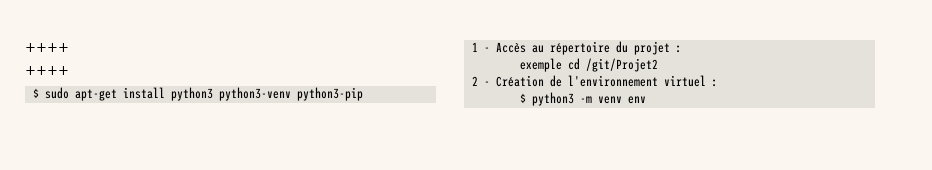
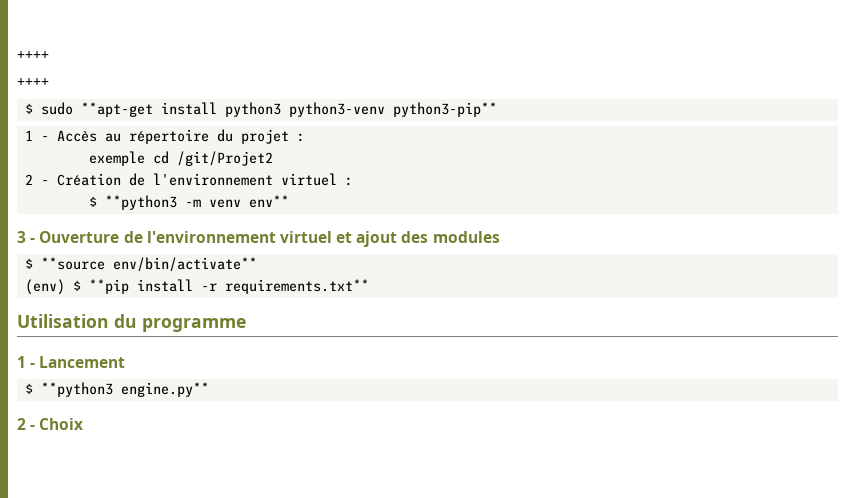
- $ sudo apt-get install python3 python3-venv python3-pip
+ $ sudo **apt-get install python3 python3-venv python3-pip**
- $ python3 -m venv env
+ $ **python3 -m venv env**
+ 3 - Ouverture de l'environnement virtuel et ajout des modules
+ $ **source env/bin/activate**
+ (env) $ **pip install -r requirements.txt**
+ Utilisation du programme
+ 1 - Lancement
+ $ **python3 engine.py**
+ 2 - Choix

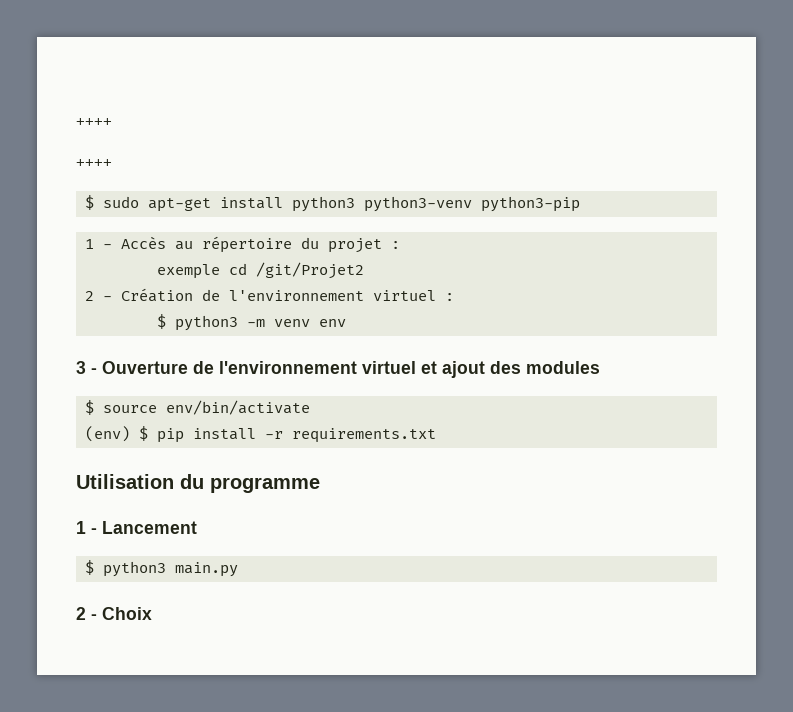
- $ sudo **apt-get install python3 python3-venv python3-pip**
+ $ sudo apt-get install python3 python3-venv python3-pip
- $ **python3 -m venv env**
+ $ python3 -m venv env
- $ **source env/bin/activate**
+ $ source env/bin/activate
- (env) $ **pip install -r requirements.txt**
+ (env) $ pip install -r requirements.txt
- $ **python3 engine.py**
+ $ python3 main.py

